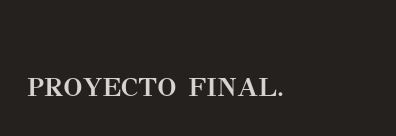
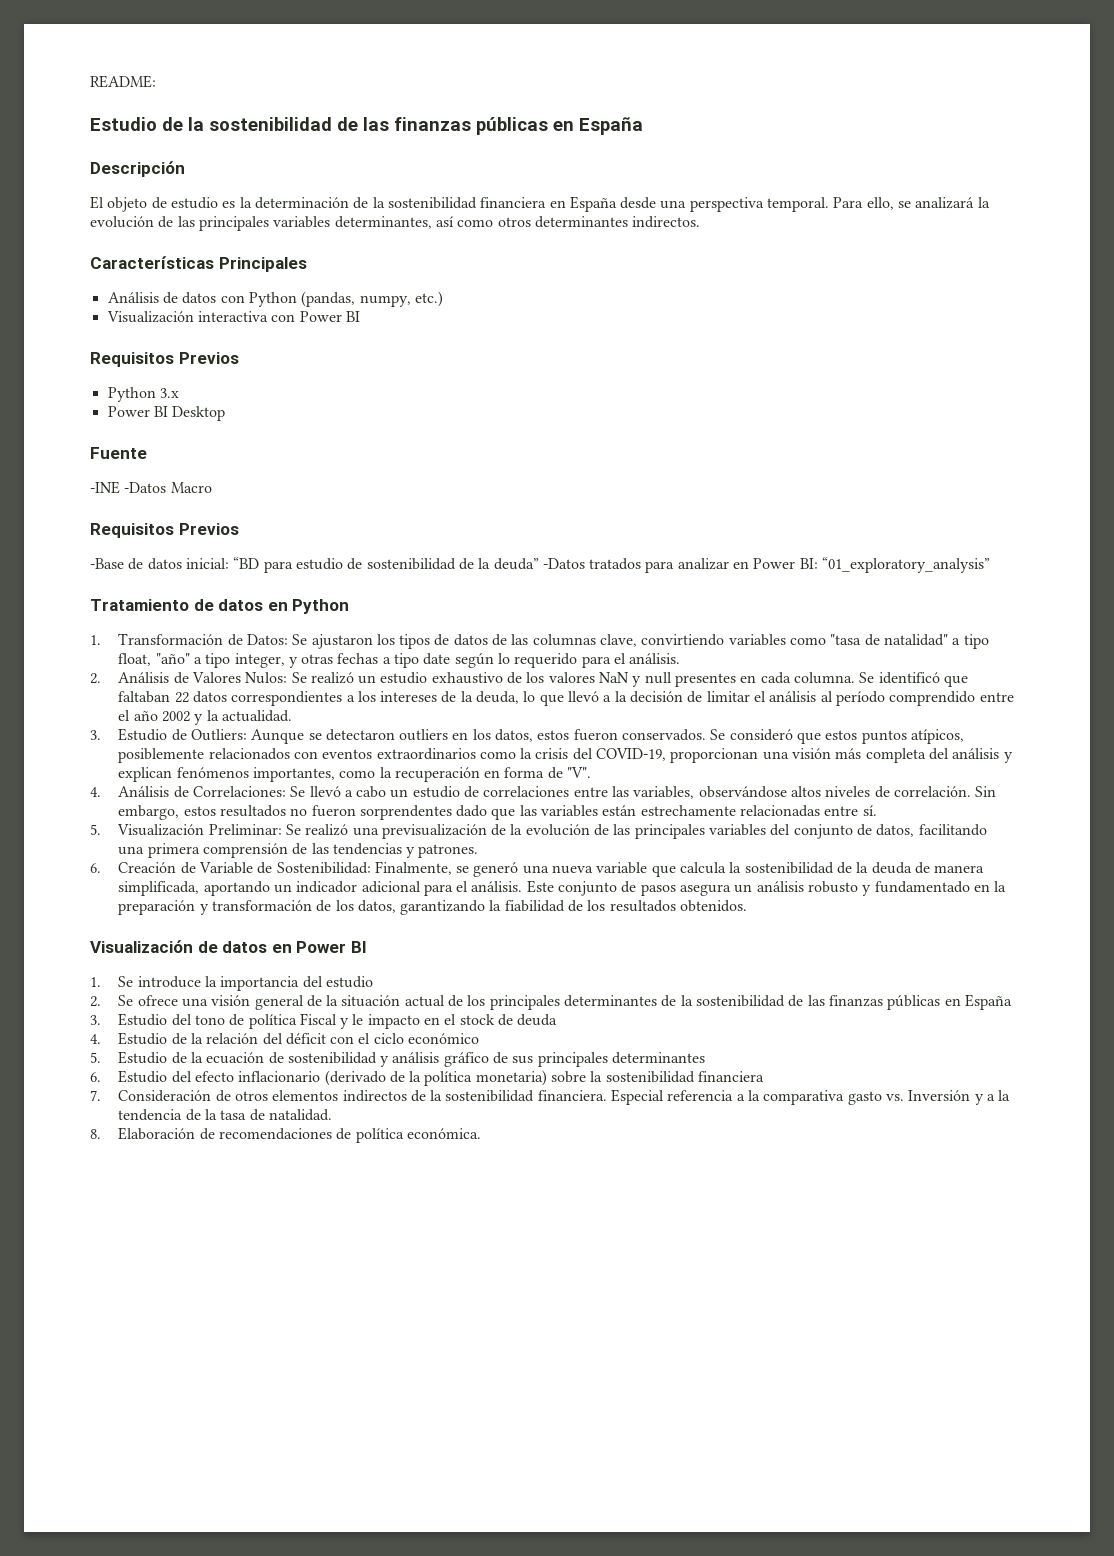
- PROYECTO FINAL.
+ README:
+ Estudio de la sostenibilidad de las finanzas públicas en España
+ Descripción
+ El objeto de estudio es la determinación de la sostenibilidad financiera en España desde una perspectiva temporal. Para ello, se analizará la evolución de las principales variables determinantes, así como otros determinantes indirectos.
+ Características Principales
+ Análisis de datos con Python (pandas, numpy, etc.)
+ Visualización interactiva con Power BI
+ Requisitos Previos
+ Python 3.x
+ Power BI Desktop
+ Fuente
+ -INE -Datos Macro
+ Requisitos Previos
+ -Base de datos inicial: “BD para estudio de sostenibilidad de la deuda” -Datos tratados para analizar en Power BI: “01_exploratory_analysis”
+ Tratamiento de datos en Python
+ 1. Transformación de Datos: Se ajustaron los tipos de datos de las columnas clave, convirtiendo variables como "tasa de natalidad" a tipo float, "año" a tipo integer, y otras fechas a tipo date según lo requerido para el análisis.
+ 2. Análisis de Valores Nulos: Se realizó un estudio exhaustivo de los valores NaN y null presentes en cada columna. Se identificó que faltaban 22 datos correspondientes a los intereses de la deuda, lo que llevó a la decisión de limitar el análisis al período comprendido entre el año 2002 y la actualidad.
+ 3. Estudio de Outliers: Aunque se detectaron outliers en los datos, estos fueron conservados. Se consideró que estos puntos atípicos, posiblemente relacionados con eventos extraordinarios como la crisis del COVID-19, proporcionan una visión más completa del análisis y explican fenómenos importantes, como la recuperación en forma de "V".
+ 4. Análisis de Correlaciones: Se llevó a cabo un estudio de correlaciones entre las variables, observándose altos niveles de correlación. Sin embargo, estos resultados no fueron sorprendentes dado que las variables están estrechamente relacionadas entre sí.
+ 5. Visualización Preliminar: Se realizó una previsualización de la evolución de las principales variables del conjunto de datos, facilitando una primera comprensión de las tendencias y patrones.
+ 6. Creación de Variable de Sostenibilidad: Finalmente, se generó una nueva variable que calcula la sostenibilidad de la deuda de manera simplificada, aportando un indicador adicional para el análisis. Este conjunto de pasos asegura un análisis robusto y fundamentado en la preparación y transformación de los datos, garantizando la fiabilidad de los resultados obtenidos.
+ Visualización de datos en Power BI
+ 1. Se introduce la importancia del estudio
+ 2. Se ofrece una visión general de la situación actual de los principales determinantes de la sostenibilidad de las finanzas públicas en España
+ 3. Estudio del tono de política Fiscal y le impacto en el stock de deuda
+ 4. Estudio de la relación del déficit con el ciclo económico
+ 5. Estudio de la ecuación de sostenibilidad y análisis gráfico de sus principales determinantes
+ 6. Estudio del efecto inflacionario (derivado de la política monetaria) sobre la sostenibilidad financiera
+ 7. Consideración de otros elementos indirectos de la sostenibilidad financiera. Especial referencia a la comparativa gasto vs. Inversión y a la tendencia de la tasa de natalidad.
+ 8. Elaboración de recomendaciones de política económica.

